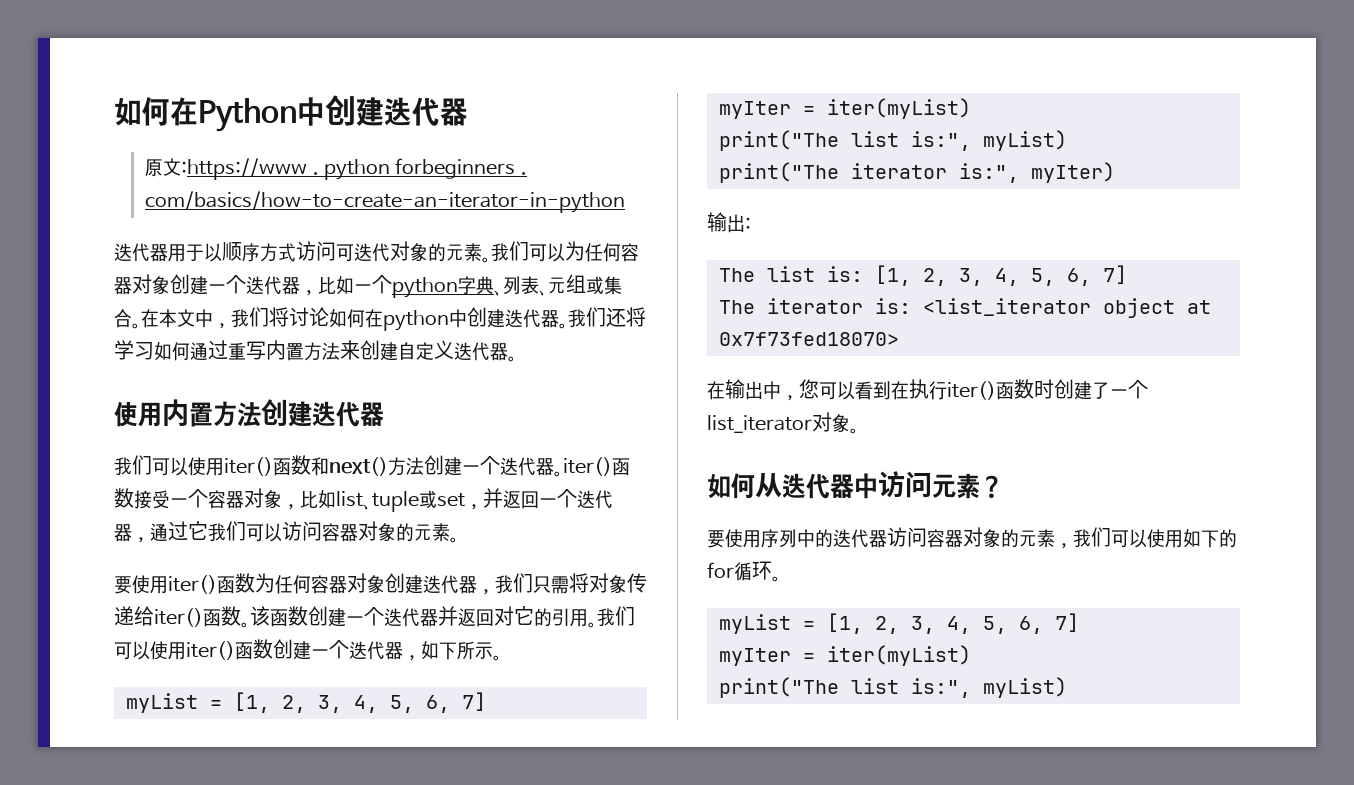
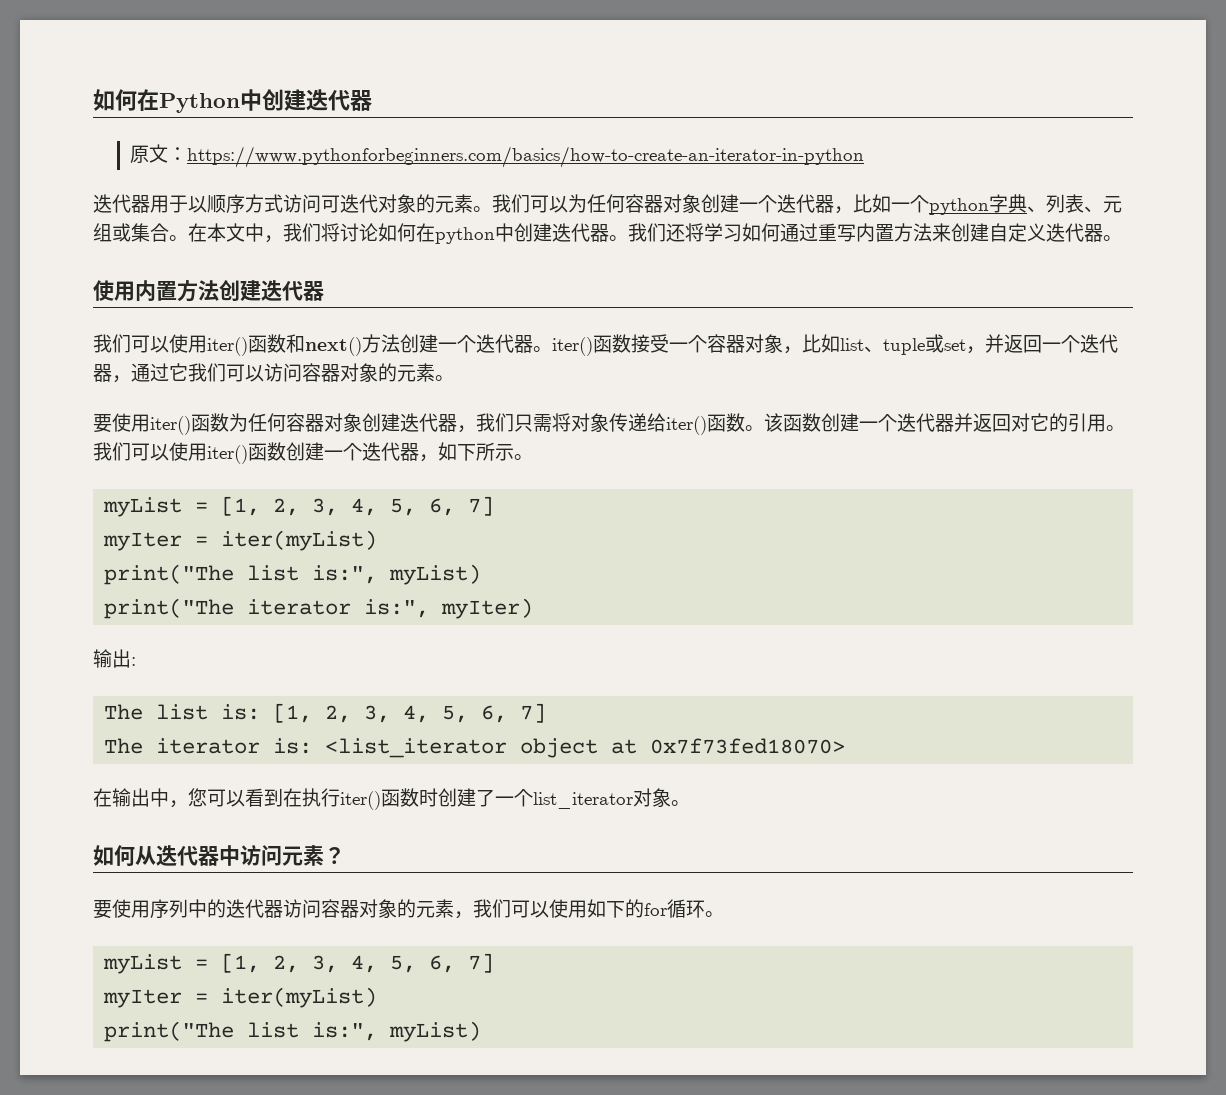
- 原文:https://www . python forbeginners . com/basics/how-to-create-an-iterator-in-python
+ 原文：https://www.pythonforbeginners.com/basics/how-to-create-an-iterator-in-python

